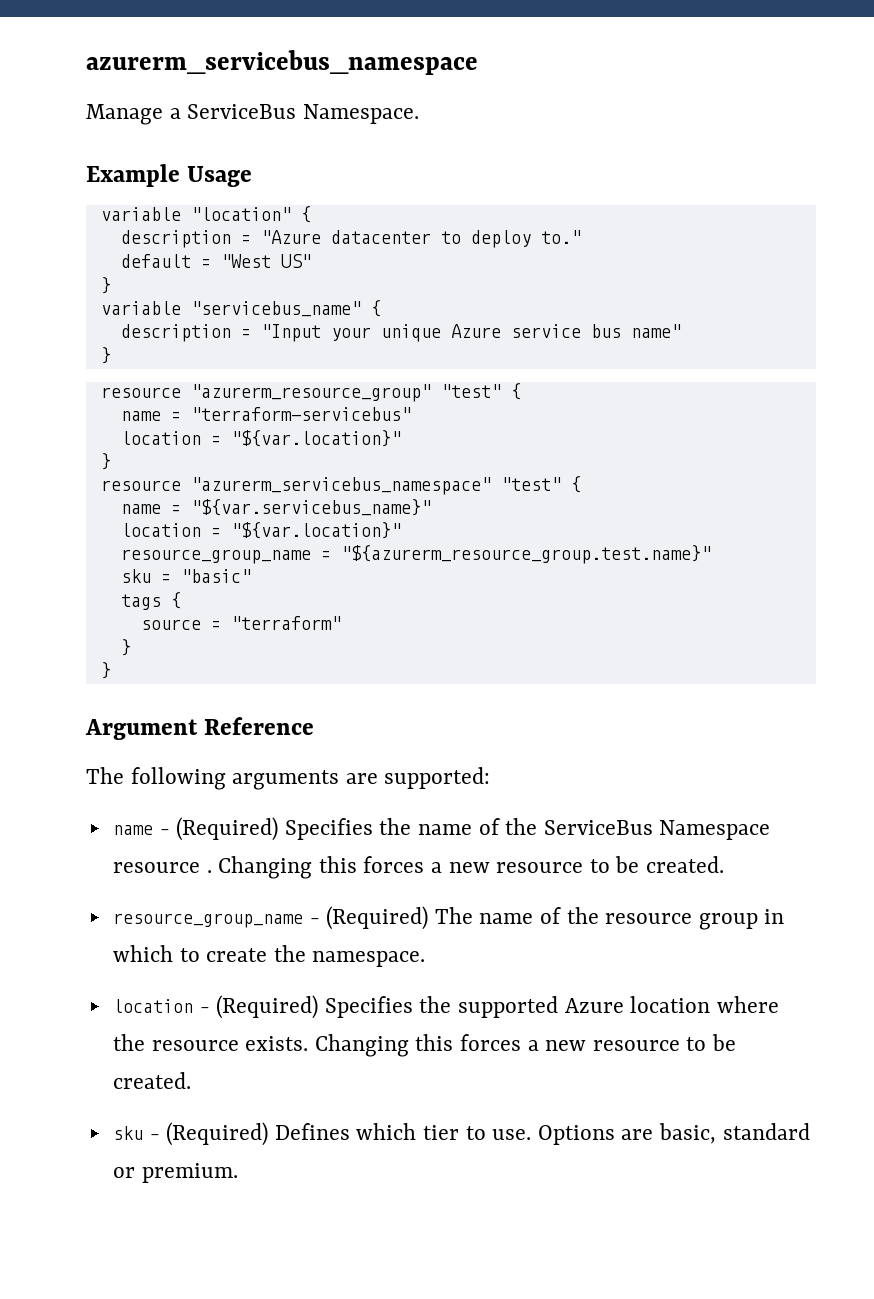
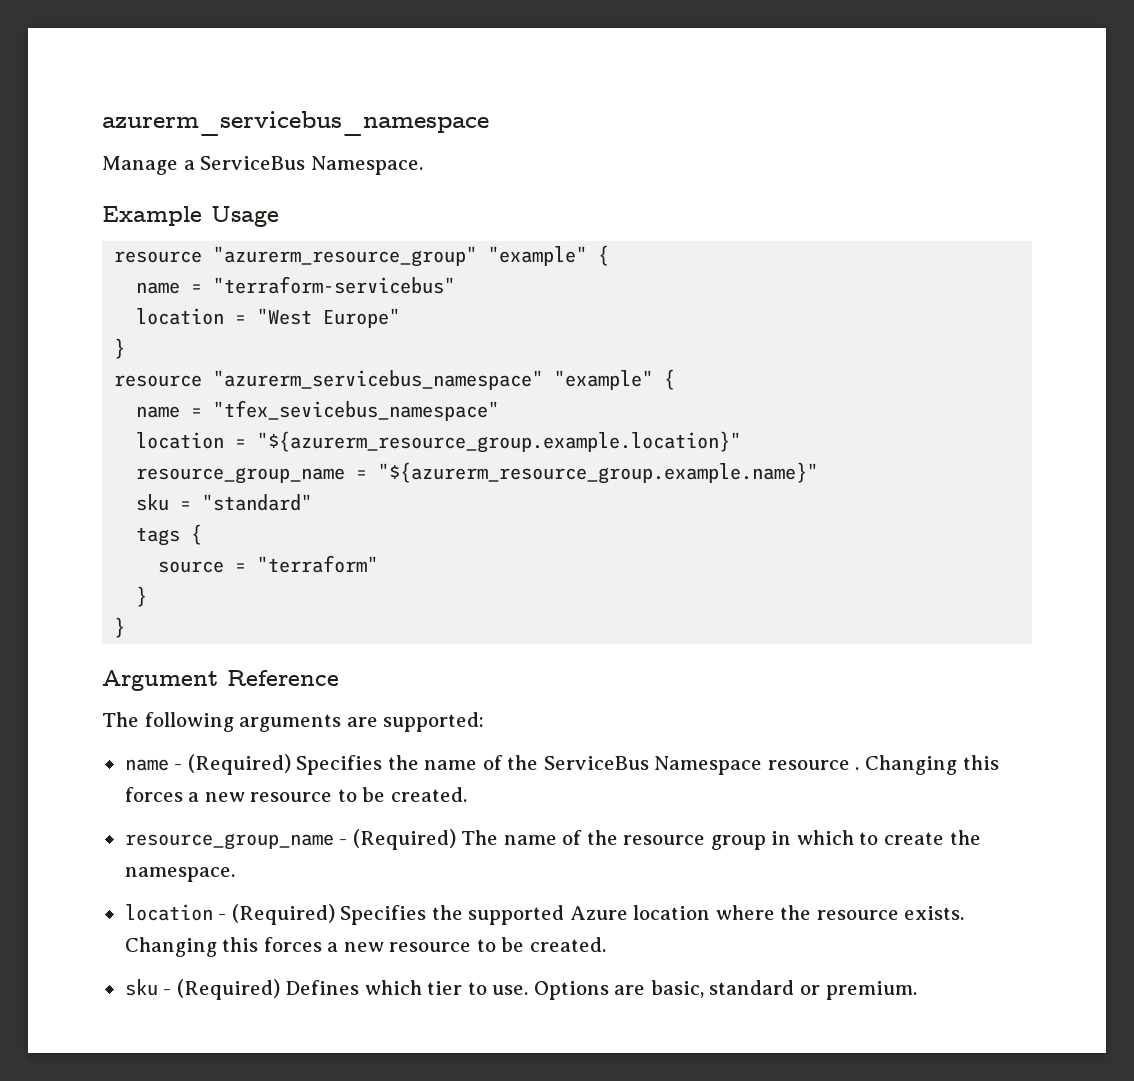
- variable "location" {
- description = "Azure datacenter to deploy to."
- default = "West US"
- }
- variable "servicebus_name" {
- description = "Input your unique Azure service bus name"
- }
- resource "azurerm_resource_group" "test" {
+ resource "azurerm_resource_group" "example" {
  name = "terraform-servicebus"
- location = "${var.location}"
+ location = "West Europe"
- resource "azurerm_servicebus_namespace" "test" {
- name = "${var.servicebus_name}"
- location = "${var.location}"
+ resource "azurerm_servicebus_namespace" "example" {
+ name = "tfex_sevicebus_namespace"
+ location = "${azurerm_resource_group.example.location}"
- resource_group_name = "${azurerm_resource_group.test.name}"
+ resource_group_name = "${azurerm_resource_group.example.name}"
- sku = "basic"
+ sku = "standard"

